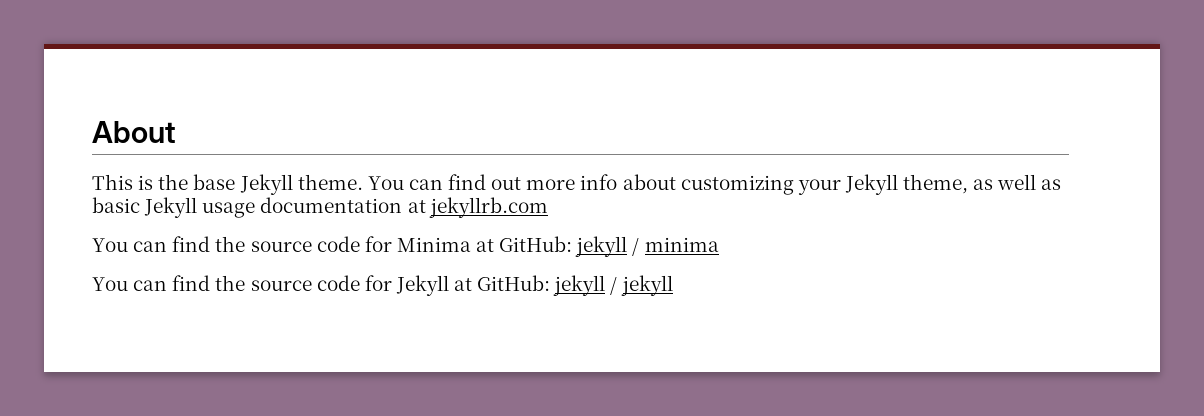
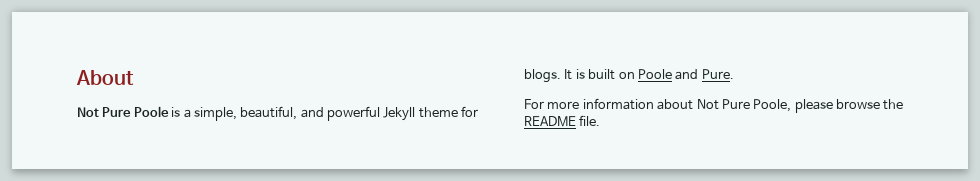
- This is the base Jekyll theme. You can find out more info about customizing your Jekyll theme, as well as basic Jekyll usage documentation at jekyllrb.com
- You can find the source code for Minima at GitHub: jekyll / minima
- You can find the source code for Jekyll at GitHub: jekyll / jekyll
+ Not Pure Poole is a simple, beautiful, and powerful Jekyll theme for blogs. It is built on Poole and Pure.
+ For more information about Not Pure Poole, please browse the README file.

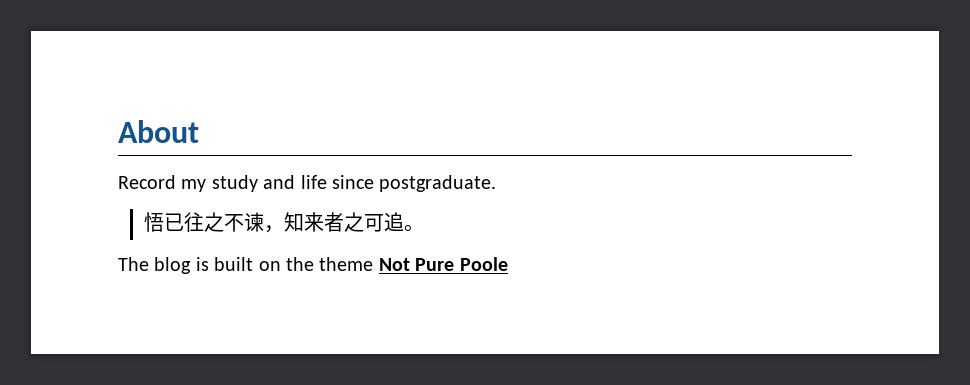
- Not Pure Poole is a simple, beautiful, and powerful Jekyll theme for blogs. It is built on Poole and Pure.
- For more information about Not Pure Poole, please browse the README file.
+ Record my study and life since postgraduate.
+ 悟已往之不谏，知来者之可追。
+ The blog is built on the theme Not Pure Poole

